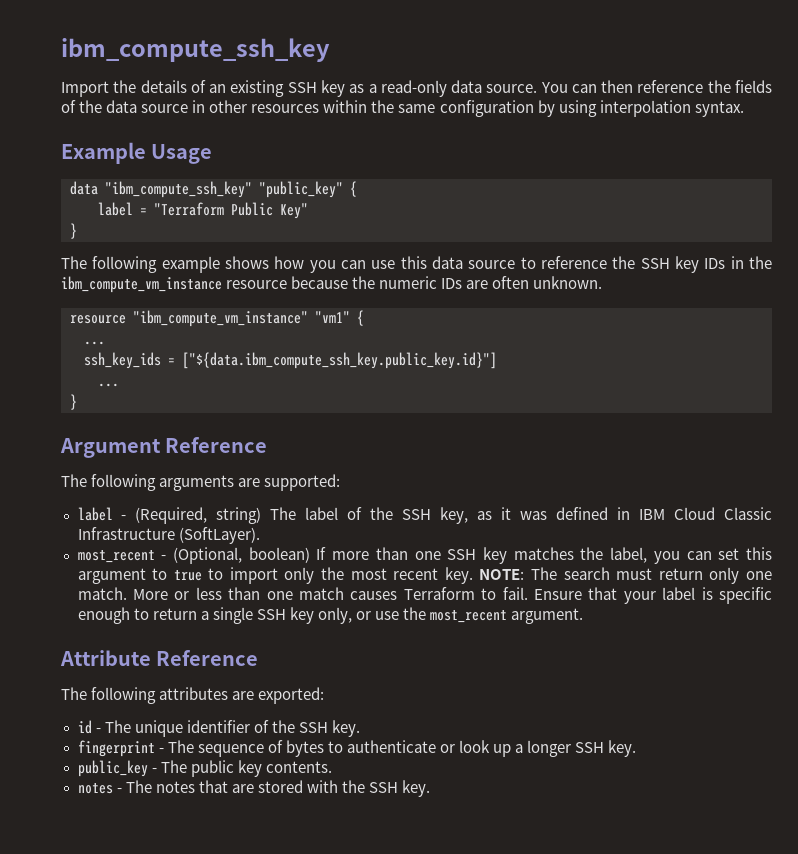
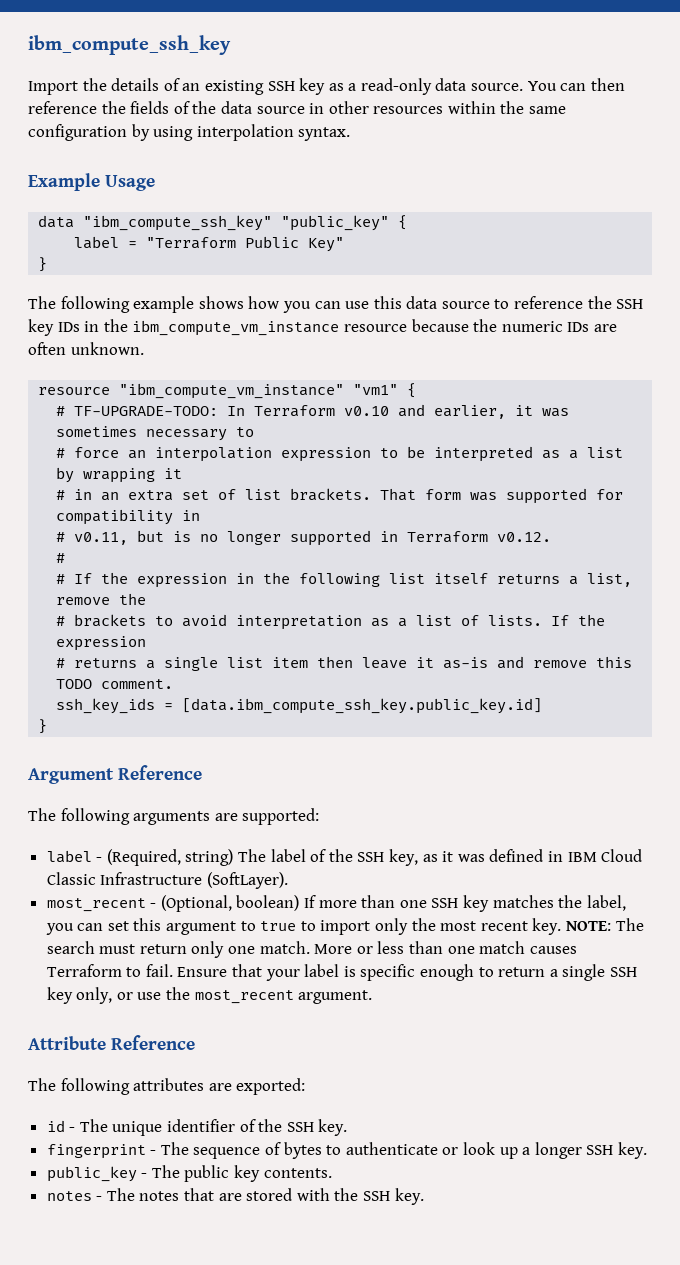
  resource "ibm_compute_vm_instance" "vm1" {
- ...
+ # TF-UPGRADE-TODO: In Terraform v0.10 and earlier, it was sometimes necessary to
+ # force an interpolation expression to be interpreted as a list by wrapping it
+ # in an extra set of list brackets. That form was supported for compatibility in
+ # v0.11, but is no longer supported in Terraform v0.12.
+ #
+ # If the expression in the following list itself returns a list, remove the
+ # brackets to avoid interpretation as a list of lists. If the expression
+ # returns a single list item then leave it as-is and remove this TODO comment.
- ssh_key_ids = ["${data.ibm_compute_ssh_key.public_key.id}"]
- ...
+ ssh_key_ids = [data.ibm_compute_ssh_key.public_key.id]

